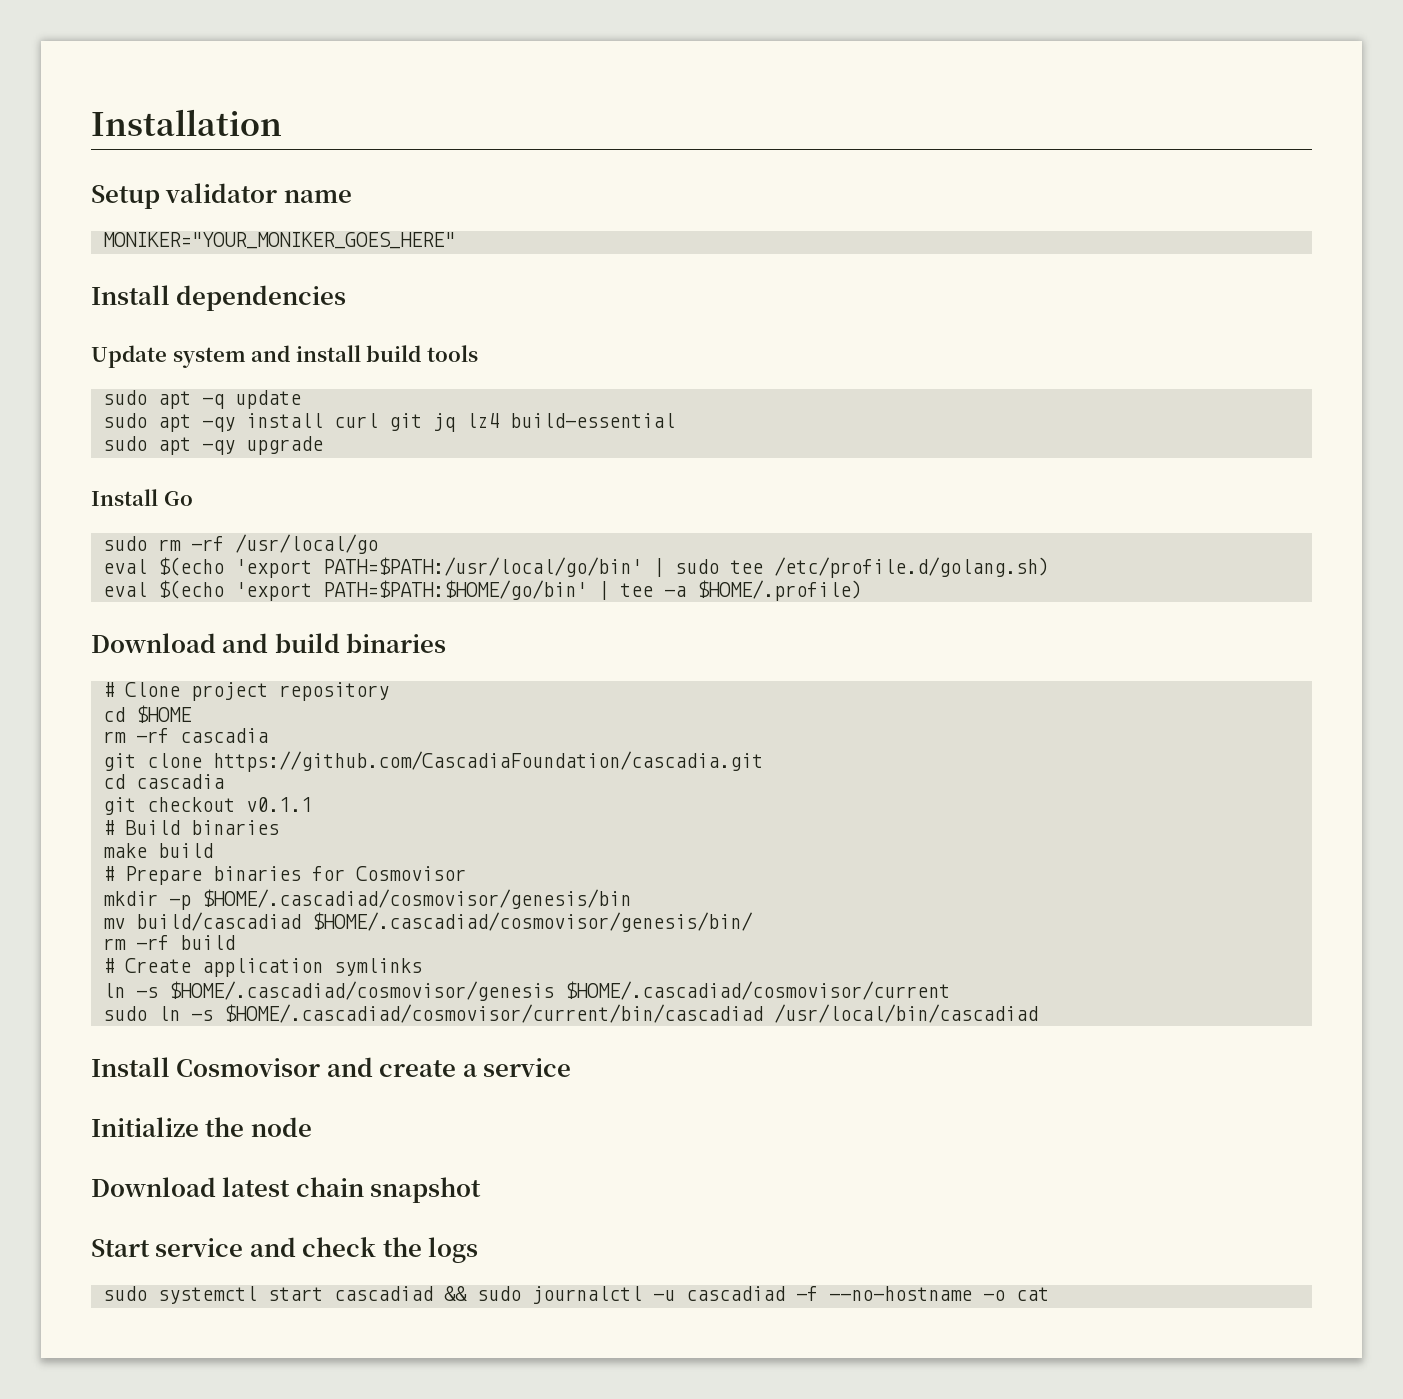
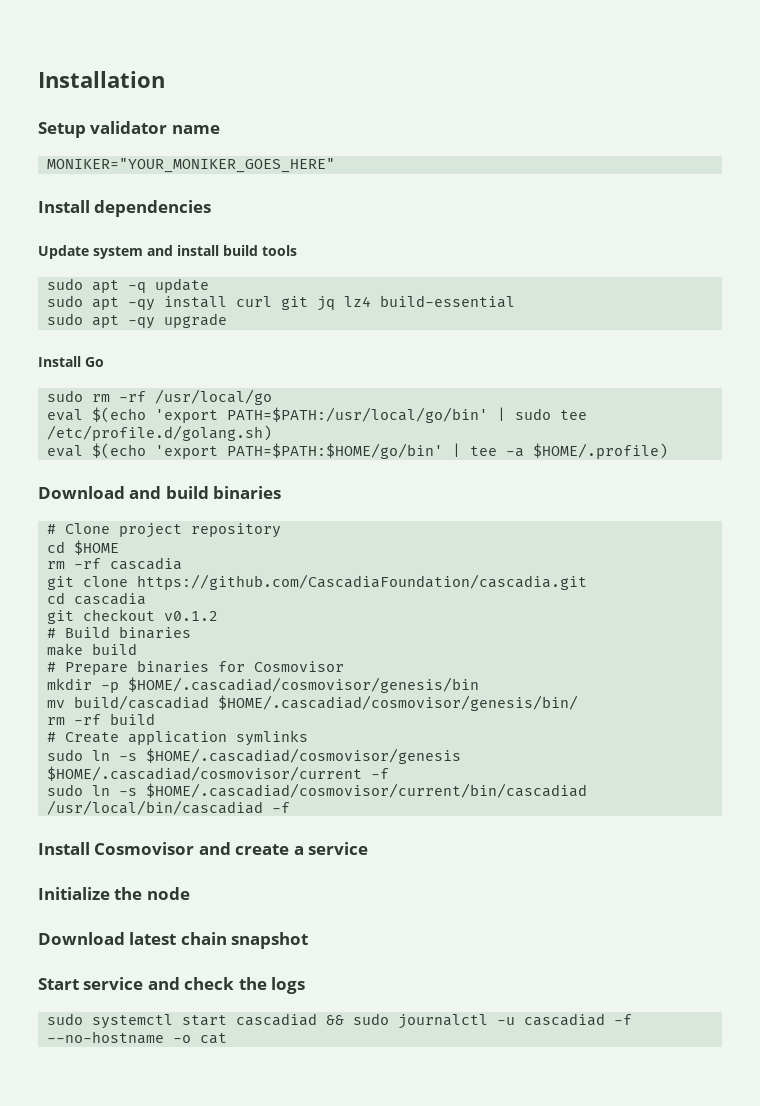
- git checkout v0.1.1
+ git checkout v0.1.2
- ln -s $HOME/.cascadiad/cosmovisor/genesis $HOME/.cascadiad/cosmovisor/current
+ sudo ln -s $HOME/.cascadiad/cosmovisor/genesis $HOME/.cascadiad/cosmovisor/current -f
- sudo ln -s $HOME/.cascadiad/cosmovisor/current/bin/cascadiad /usr/local/bin/cascadiad
+ sudo ln -s $HOME/.cascadiad/cosmovisor/current/bin/cascadiad /usr/local/bin/cascadiad -f

